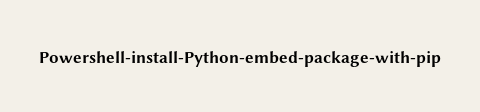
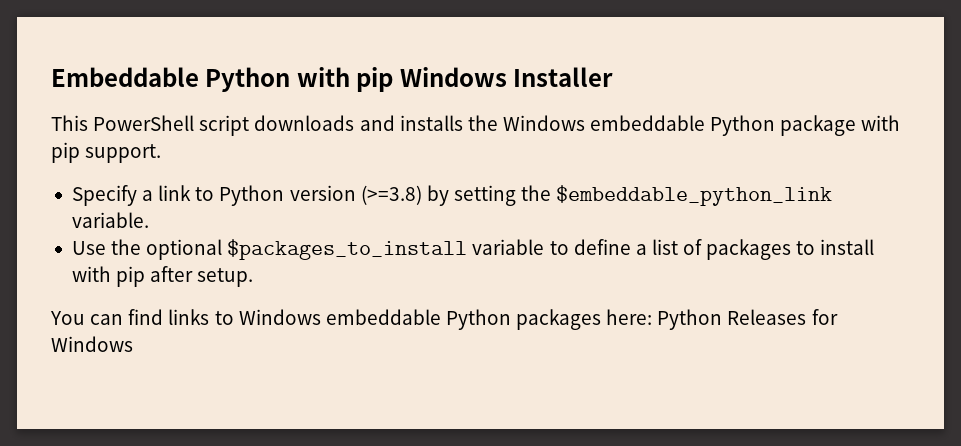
- Powershell-install-Python-embed-package-with-pip
+ Embeddable Python with pip Windows Installer
+ This PowerShell script downloads and installs the Windows embeddable Python package with pip support.
+ Specify a link to Python version (>=3.8) by setting the $embeddable_python_link variable.
+ Use the optional $packages_to_install variable to define a list of packages to install with pip after setup.
+ You can find links to Windows embeddable Python packages here: Python Releases for Windows

